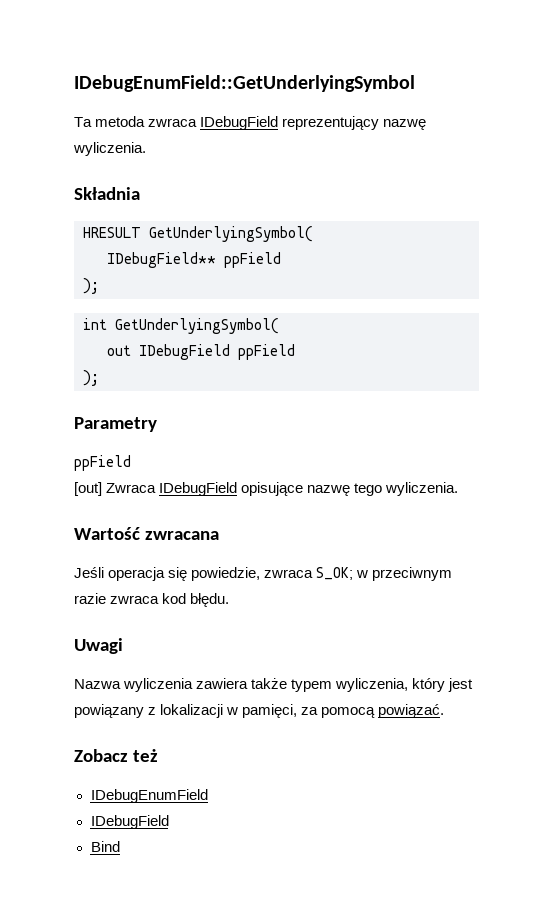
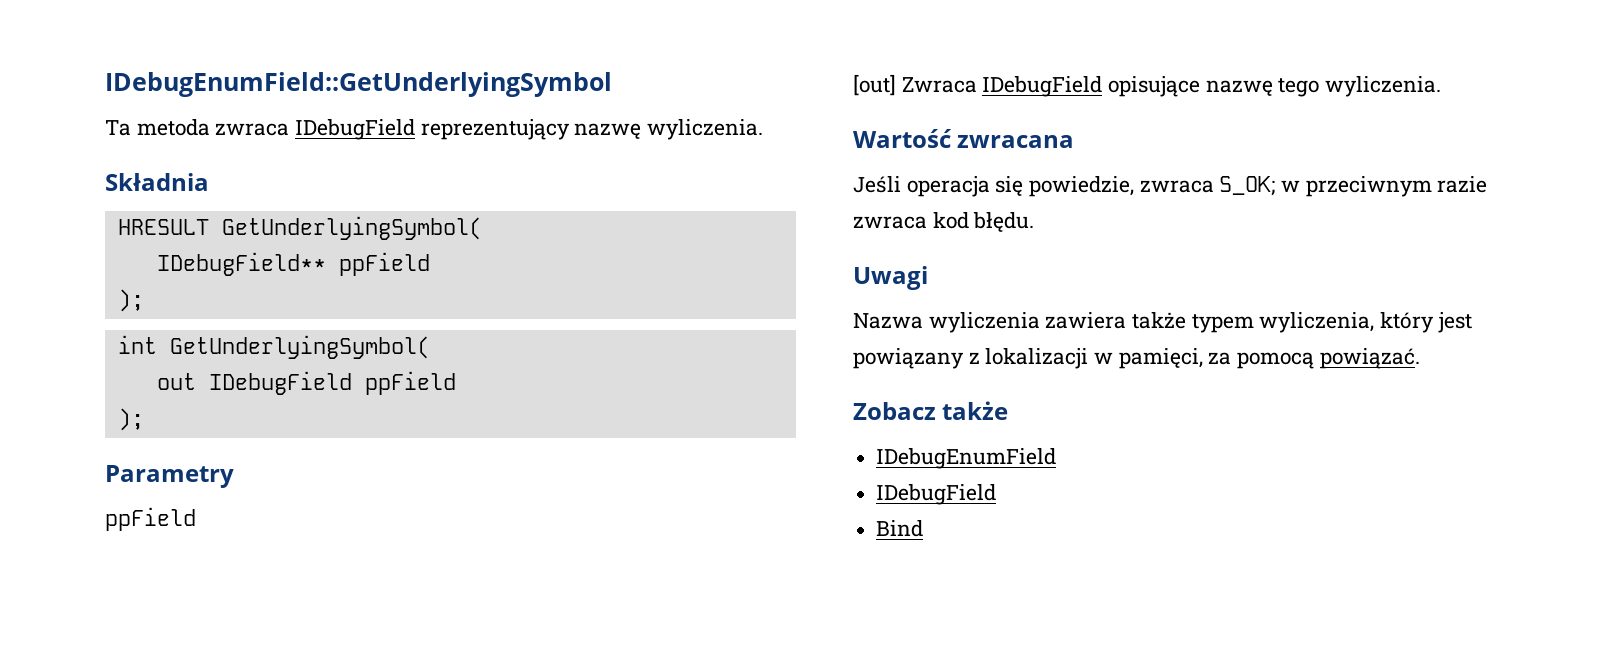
- Zobacz też
+ Zobacz także

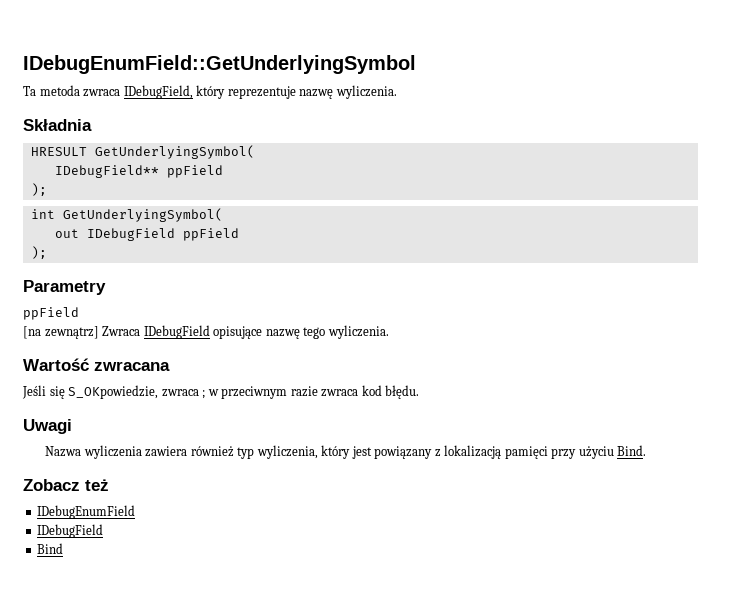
- Ta metoda zwraca IDebugField reprezentujący nazwę wyliczenia.
+ Ta metoda zwraca IDebugField, który reprezentuje nazwę wyliczenia.
- [out] Zwraca IDebugField opisujące nazwę tego wyliczenia.
+ [na zewnątrz] Zwraca IDebugField opisujące nazwę tego wyliczenia.
- Jeśli operacja się powiedzie, zwraca S_OK; w przeciwnym razie zwraca kod błędu.
+ Jeśli się S_OKpowiedzie, zwraca ; w przeciwnym razie zwraca kod błędu.
- Nazwa wyliczenia zawiera także typem wyliczenia, który jest powiązany z lokalizacji w pamięci, za pomocą powiązać.
+ Nazwa wyliczenia zawiera również typ wyliczenia, który jest powiązany z lokalizacją pamięci przy użyciu Bind.
- Zobacz także
+ Zobacz też

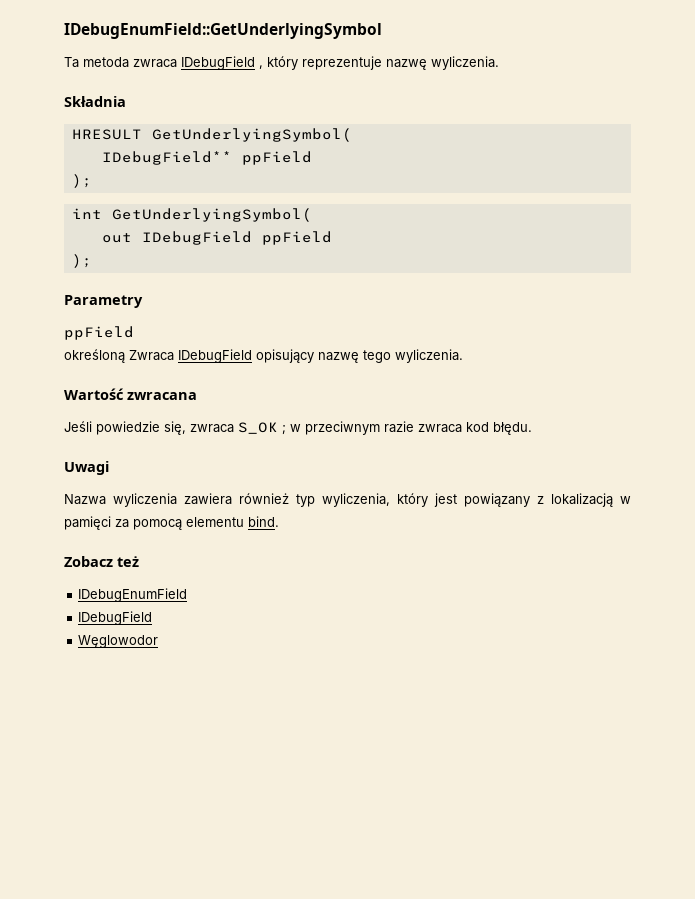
- Ta metoda zwraca IDebugField, który reprezentuje nazwę wyliczenia.
+ Ta metoda zwraca IDebugField , który reprezentuje nazwę wyliczenia.
- [na zewnątrz] Zwraca IDebugField opisujące nazwę tego wyliczenia.
+ określoną Zwraca IDebugField opisujący nazwę tego wyliczenia.
- Jeśli się S_OKpowiedzie, zwraca ; w przeciwnym razie zwraca kod błędu.
+ Jeśli powiedzie się, zwraca S_OK ; w przeciwnym razie zwraca kod błędu.
- Nazwa wyliczenia zawiera również typ wyliczenia, który jest powiązany z lokalizacją pamięci przy użyciu Bind.
+ Nazwa wyliczenia zawiera również typ wyliczenia, który jest powiązany z lokalizacją w pamięci za pomocą elementu bind.
- Bind
+ Węglowodor

